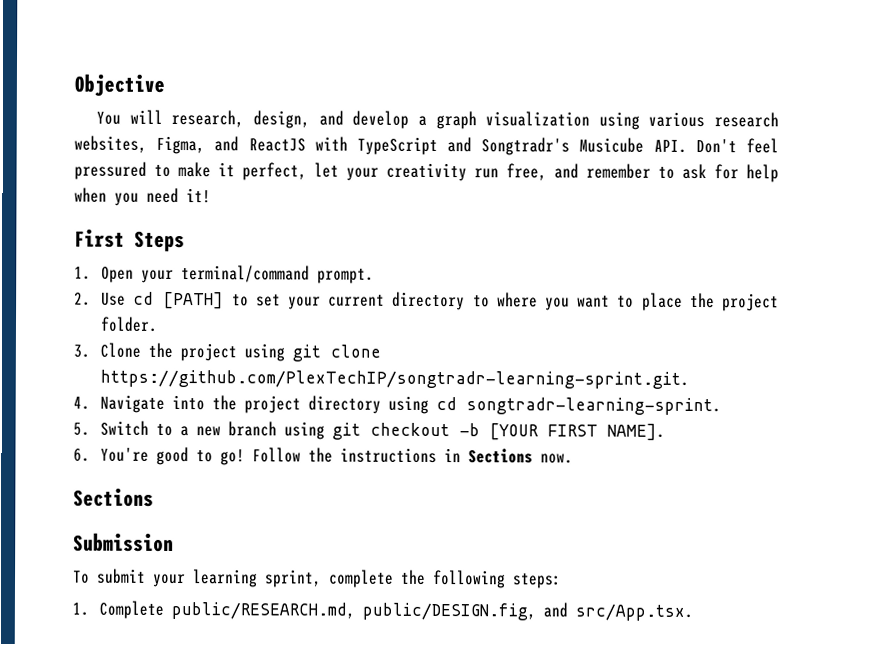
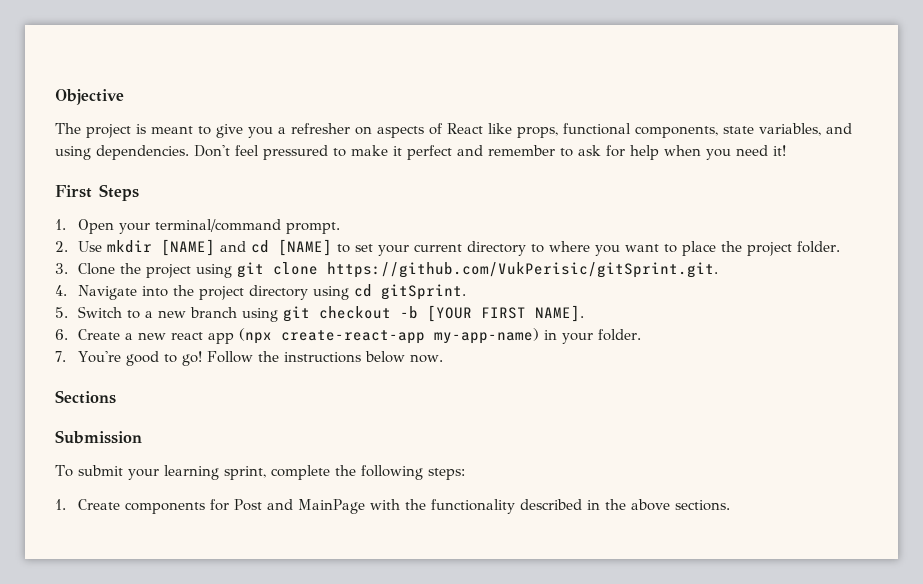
- You will research, design, and develop a graph visualization using various research websites, Figma, and ReactJS with TypeScript and Songtradr's Musicube API. Don't feel pressured to make it perfect, let your creativity run free, and remember to ask for help when you need it!
+ The project is meant to give you a refresher on aspects of React like props, functional components, state variables, and using dependencies. Don't feel pressured to make it perfect and remember to ask for help when you need it!
- 2. Use cd [PATH] to set your current directory to where you want to place the project folder.
+ 2. Use mkdir [NAME] and cd [NAME] to set your current directory to where you want to place the project folder.
- 3. Clone the project using git clone https://github.com/PlexTechIP/songtradr-learning-sprint.git.
+ 3. Clone the project using git clone https://github.com/VukPerisic/gitSprint.git.
- 4. Navigate into the project directory using cd songtradr-learning-sprint.
+ 4. Navigate into the project directory using cd gitSprint.
- 6. You're good to go!
+ 6. Create a new react app (npx create-react-app my-app-name) in your folder.
+ 7. You're good to go!
- Follow the instructions in Sections now.
+ Follow the instructions below now.
- 1. Complete public/RESEARCH.md, public/DESIGN.fig, and src/App.tsx.
+ 1. Create components for Post and MainPage with the functionality described in the above sections.

